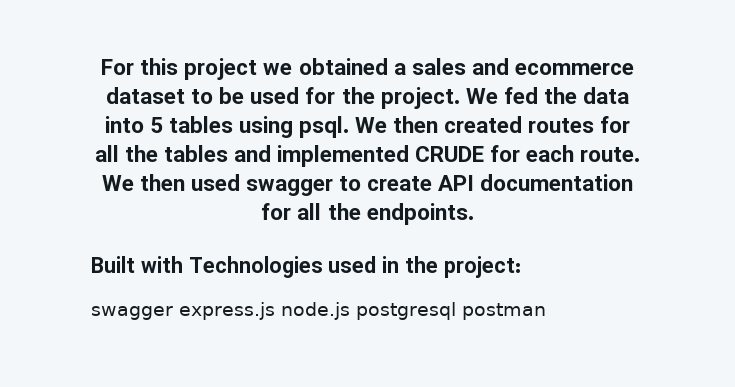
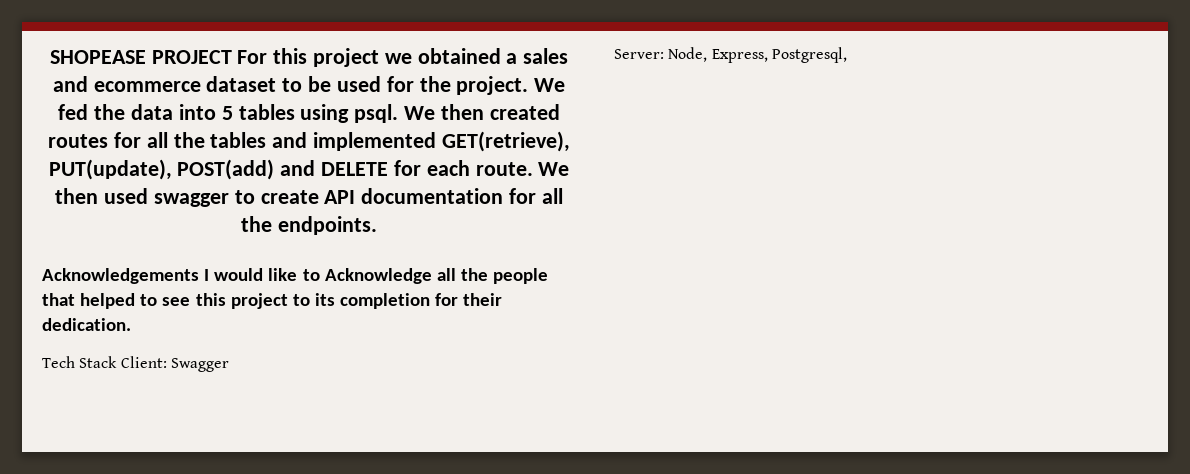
- For this project we obtained a sales and ecommerce dataset to be used for the project.
+ SHOPEASE PROJECT For this project we obtained a sales and ecommerce dataset to be used for the project.
- We then created routes for all the tables and implemented CRUDE for each route.
+ We then created routes for all the tables and implemented GET(retrieve), PUT(update), POST(add) and DELETE for each route.
- Built with Technologies used in the project:
- swagger express.js node.js postgresql postman
+ Acknowledgements I would like to Acknowledge all the people that helped to see this project to its completion for their dedication.
+ Tech Stack Client: Swagger
+ Server: Node, Express, Postgresql,

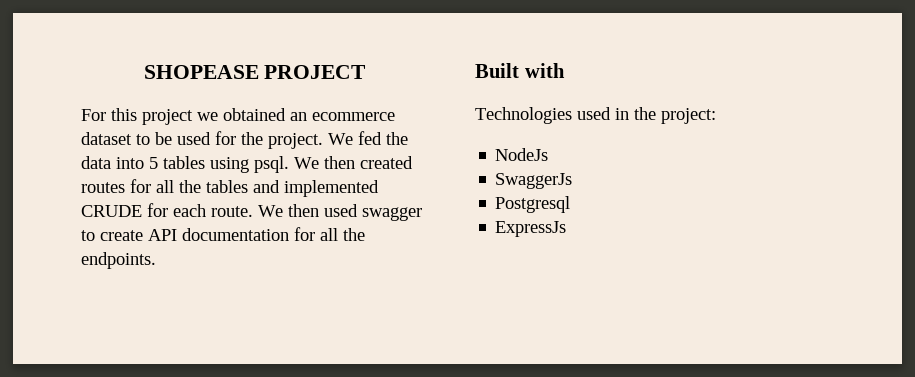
- SHOPEASE PROJECT For this project we obtained a sales and ecommerce dataset to be used for the project.
+ SHOPEASE PROJECT
+ For this project we obtained an ecommerce dataset to be used for the project.
- We then created routes for all the tables and implemented GET(retrieve), PUT(update), POST(add) and DELETE for each route.
+ We then created routes for all the tables and implemented CRUDE for each route.
- Acknowledgements I would like to Acknowledge all the people that helped to see this project to its completion for their dedication.
- Tech Stack Client: Swagger
- Server: Node, Express, Postgresql,
+ Built with
+ Technologies used in the project:
+ NodeJs
+ SwaggerJs
+ Postgresql
+ ExpressJs

